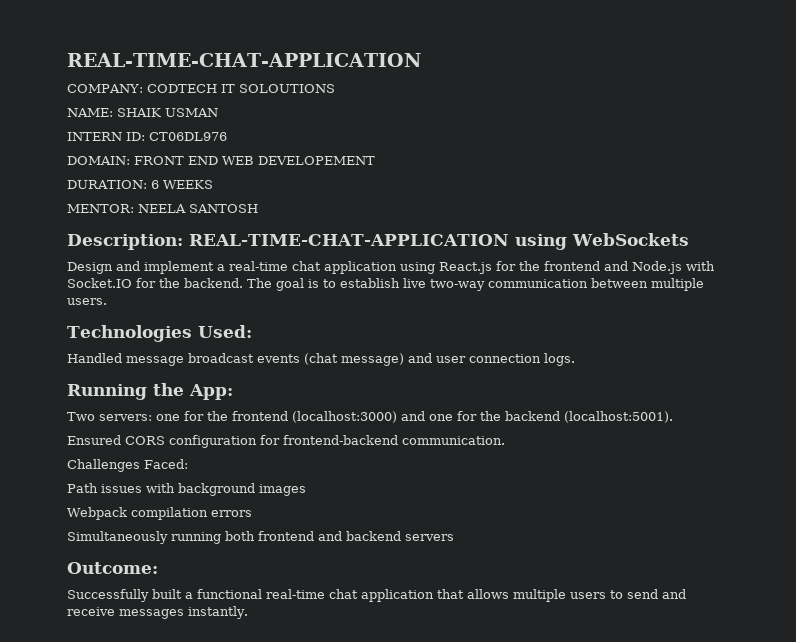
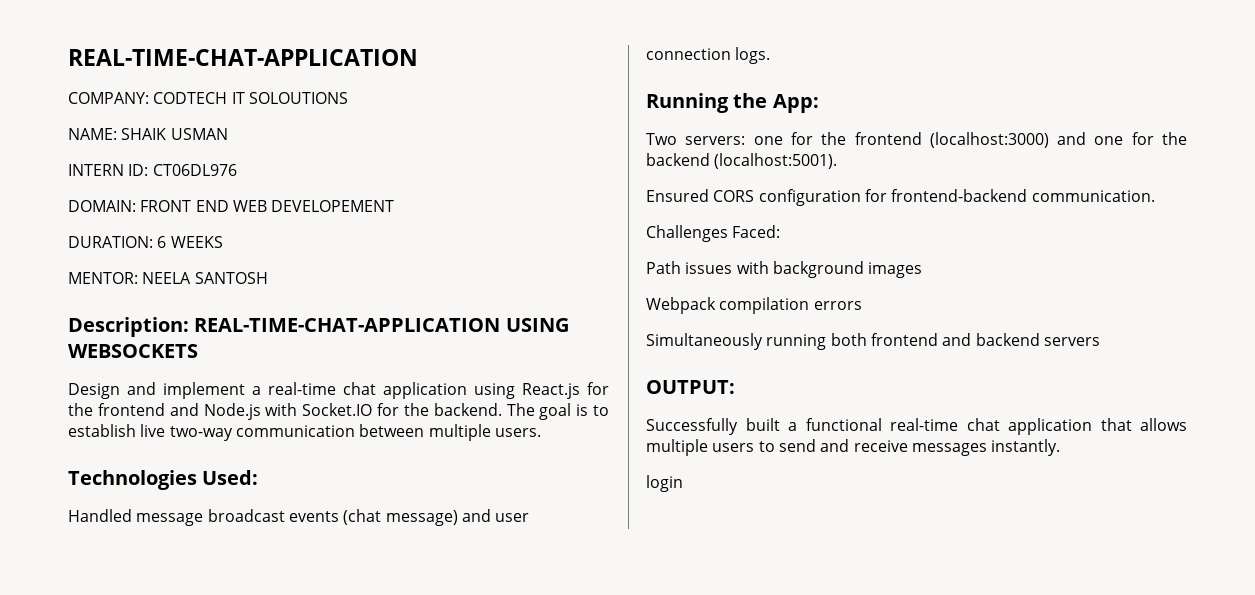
- Description: REAL-TIME-CHAT-APPLICATION using WebSockets
+ Description: REAL-TIME-CHAT-APPLICATION USING WEBSOCKETS
- Outcome:
+ OUTPUT:
+ login

